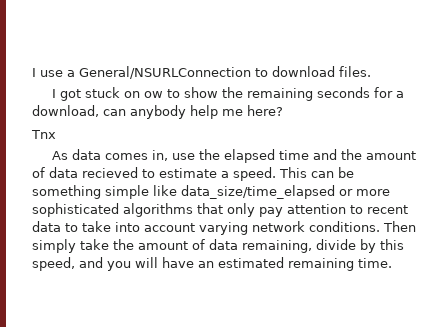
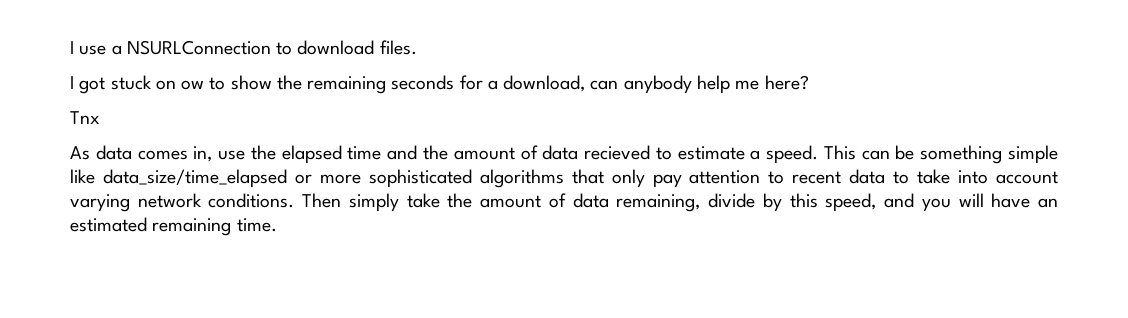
- I use a General/NSURLConnection to download files.
+ I use a NSURLConnection to download files.

